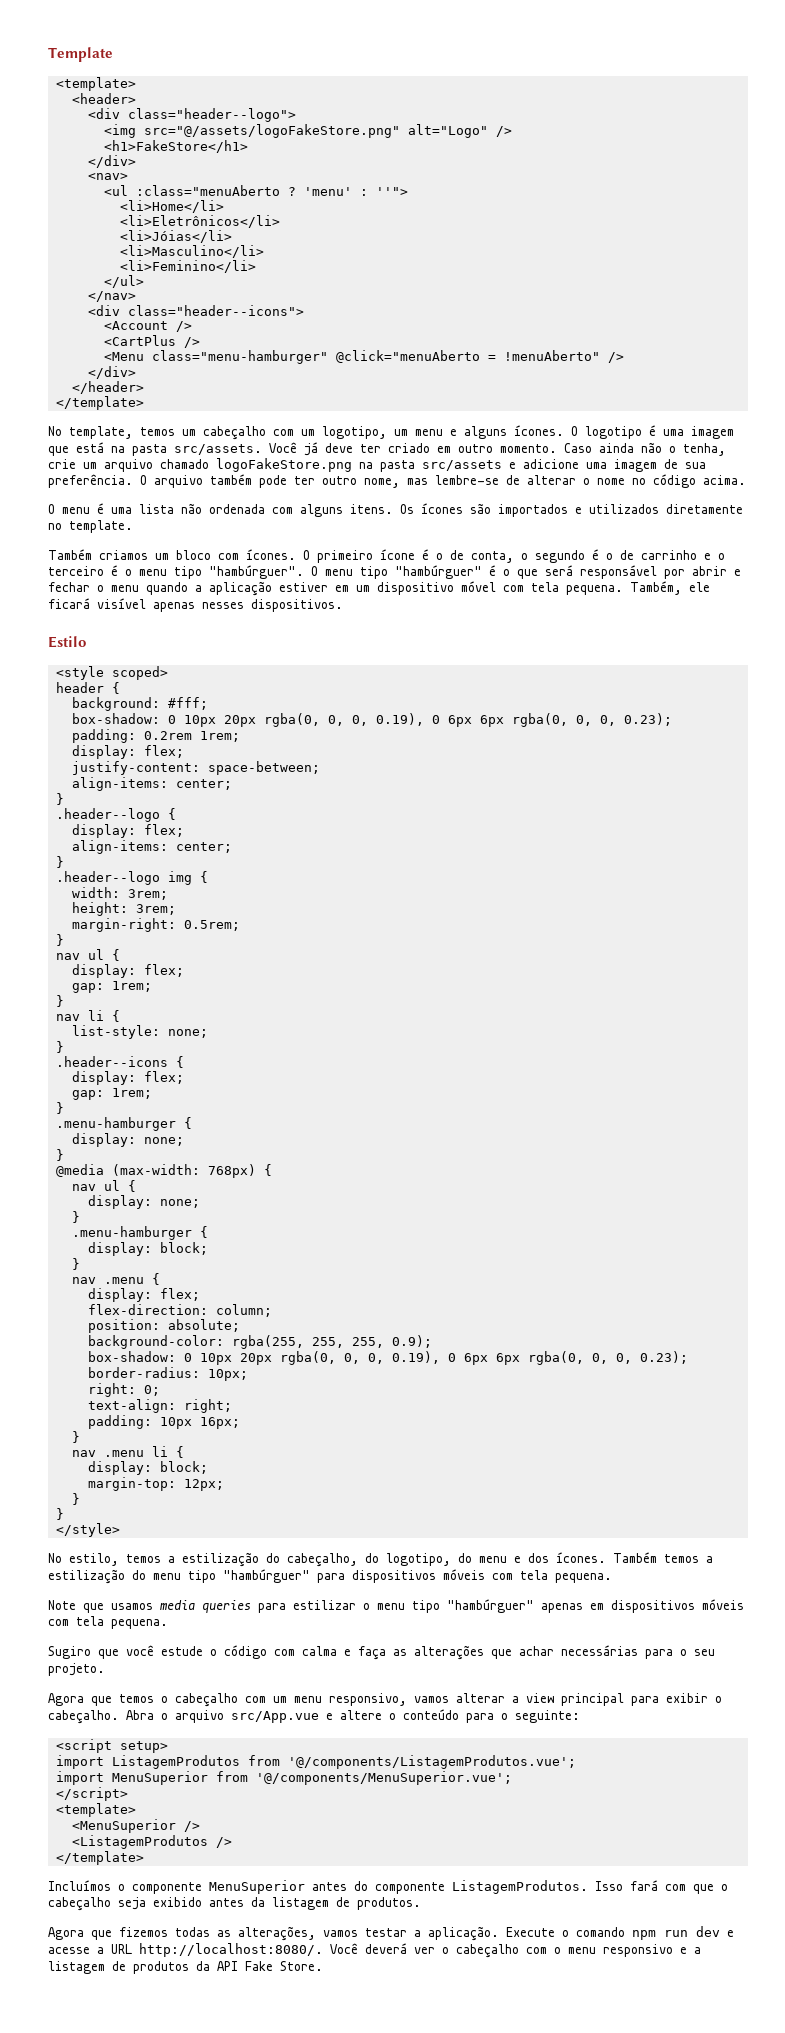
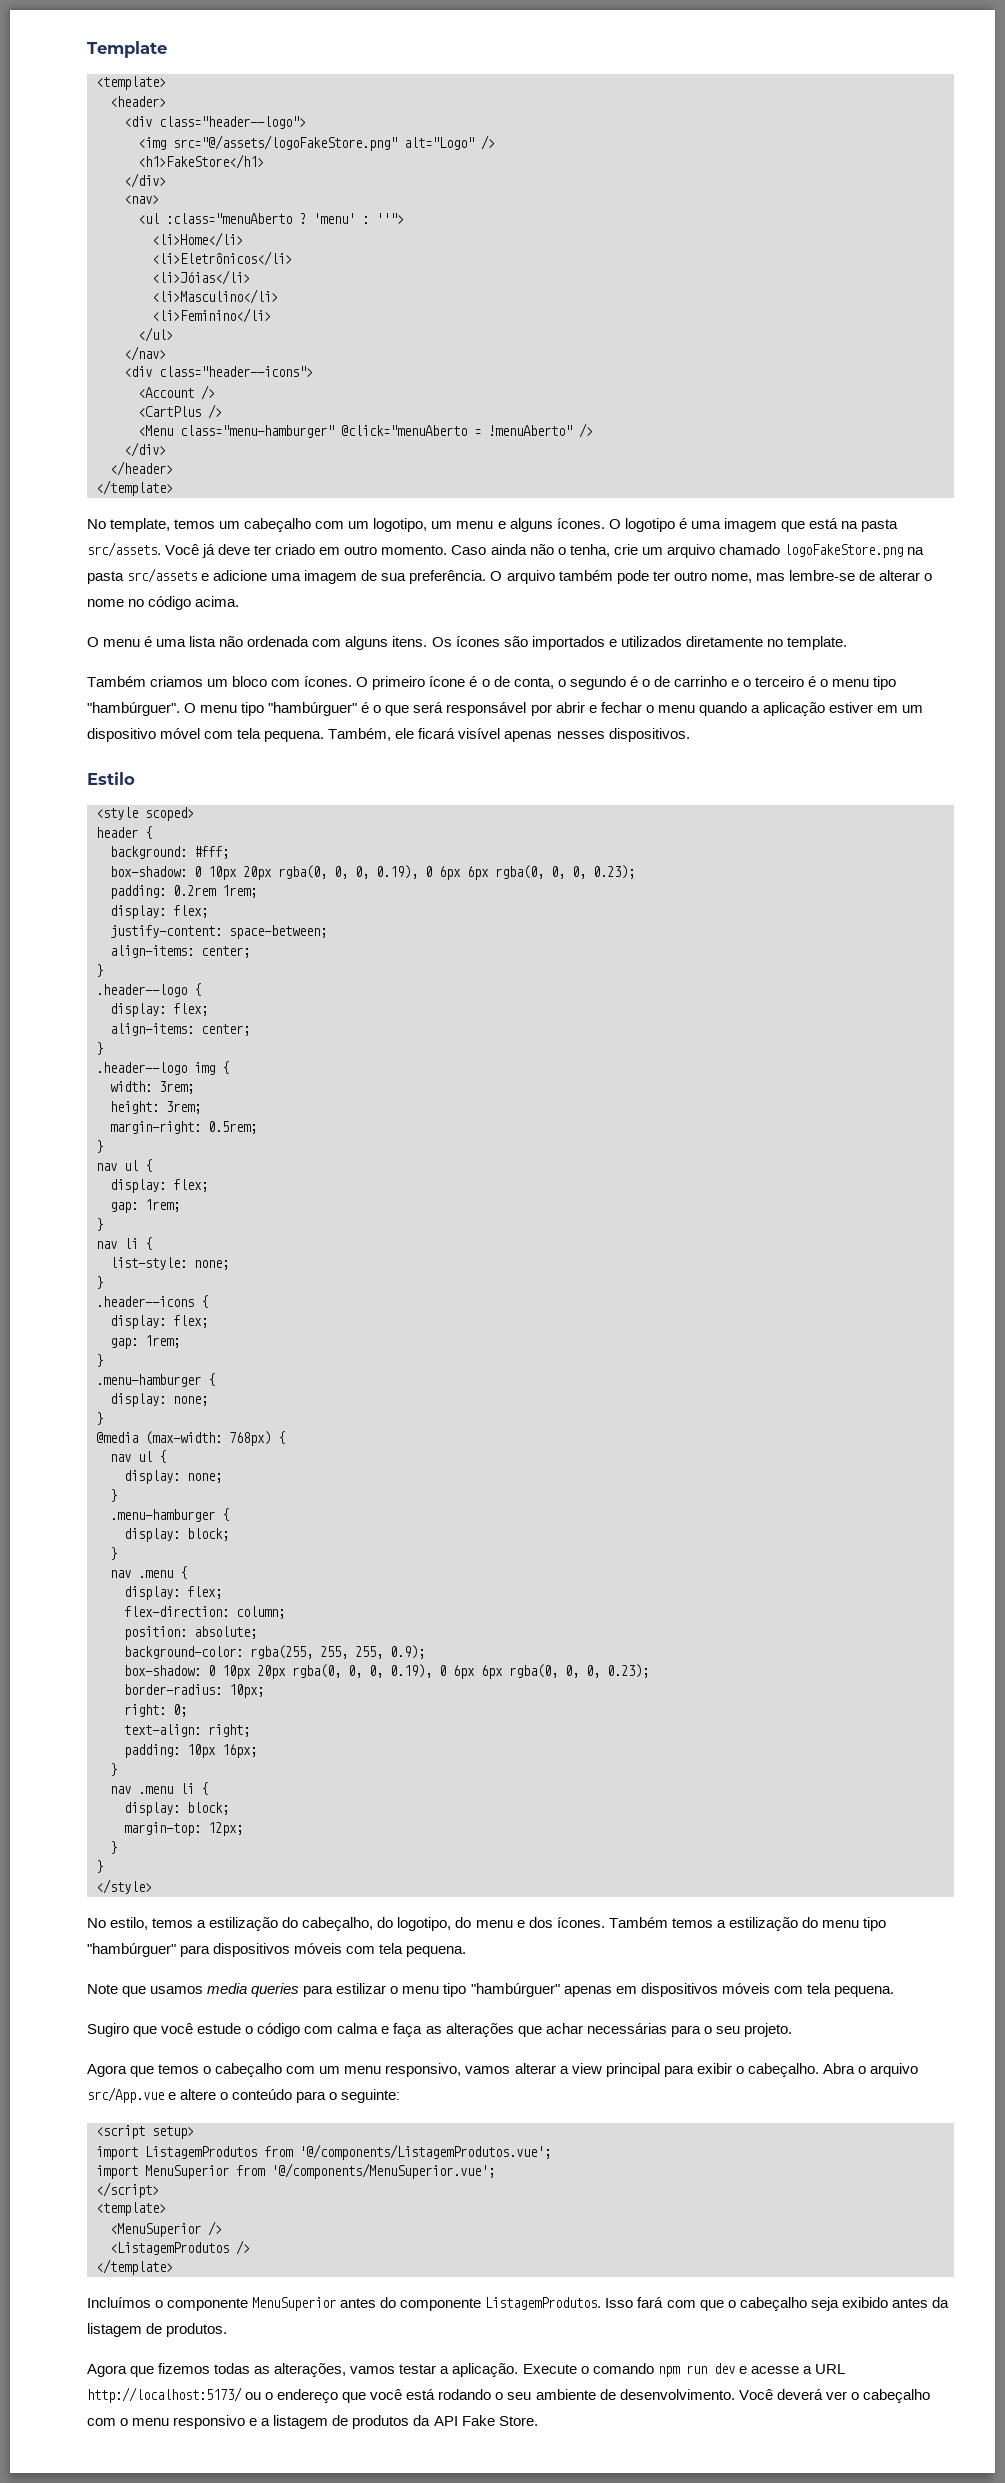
- Execute o comando npm run dev e acesse a URL http://localhost:8080/.
+ Execute o comando npm run dev e acesse a URL http://localhost:5173/ ou o endereço que você está rodando o seu ambiente de desenvolvimento.

